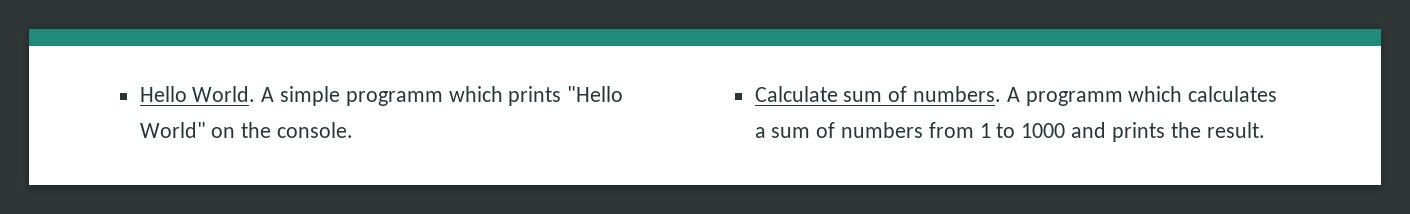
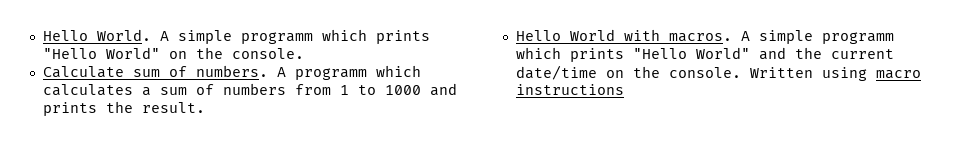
+ Hello World with macros. A simple programm which prints "Hello World" and the current date/time on the console. Written using macro instructions

